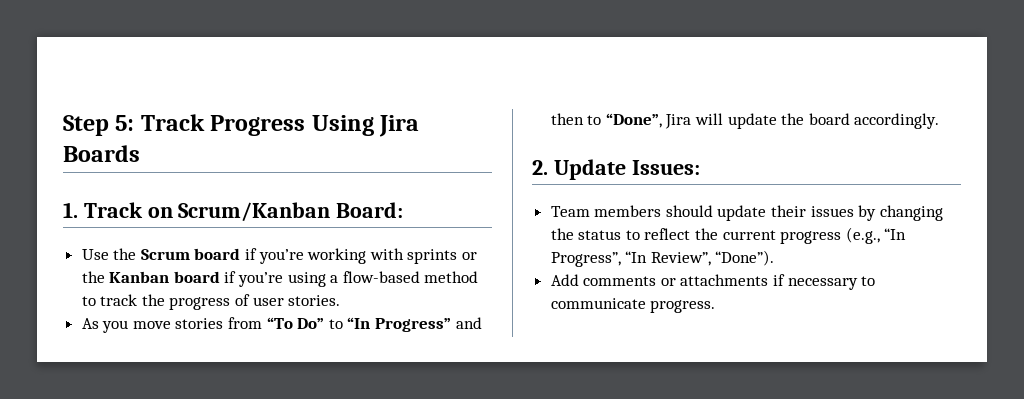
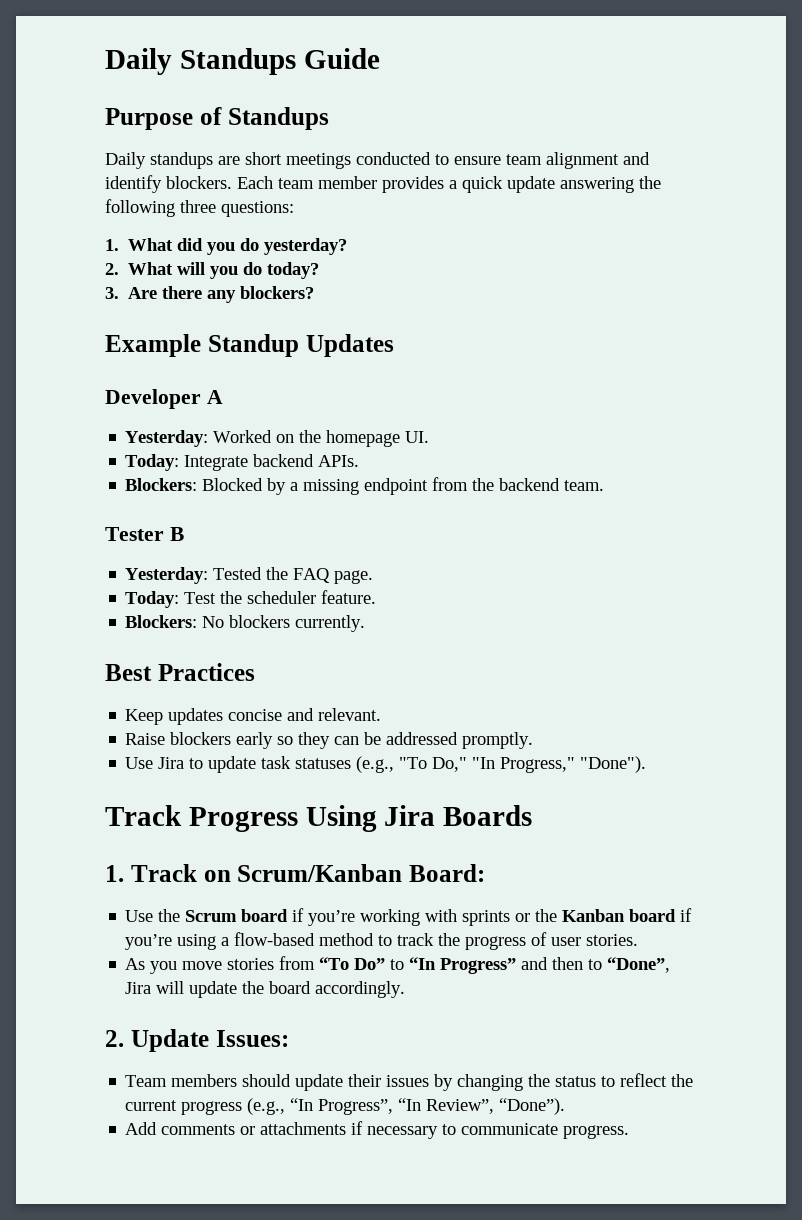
- Step 5: Track Progress Using Jira Boards
+ Daily Standups Guide
+ Purpose of Standups
+ Daily standups are short meetings conducted to ensure team alignment and identify blockers. Each team member provides a quick update answering the following three questions:
+ 1. What did you do yesterday?
+ 2. What will you do today?
+ 3. Are there any blockers?
+ Example Standup Updates
+ Developer A
+ Yesterday: Worked on the homepage UI.
+ Today: Integrate backend APIs.
+ Blockers: Blocked by a missing endpoint from the backend team.
+ Tester B
+ Yesterday: Tested the FAQ page.
+ Today: Test the scheduler feature.
+ Blockers: No blockers currently.
+ Best Practices
+ Keep updates concise and relevant.
+ Raise blockers early so they can be addressed promptly.
+ Use Jira to update task statuses (e.g., "To Do," "In Progress," "Done").
+ Track Progress Using Jira Boards

